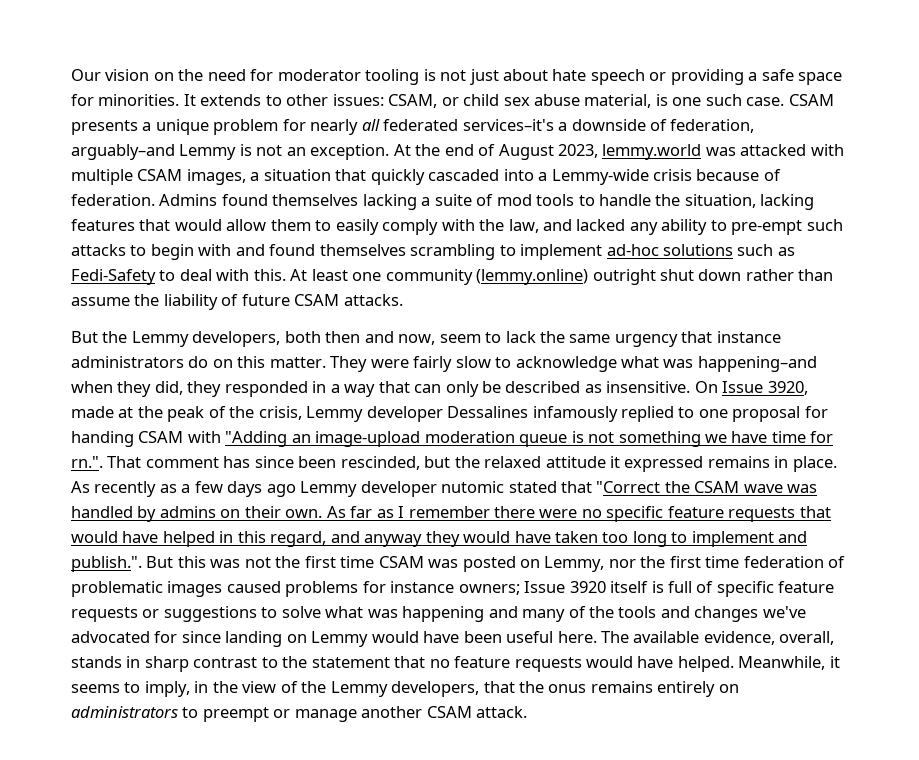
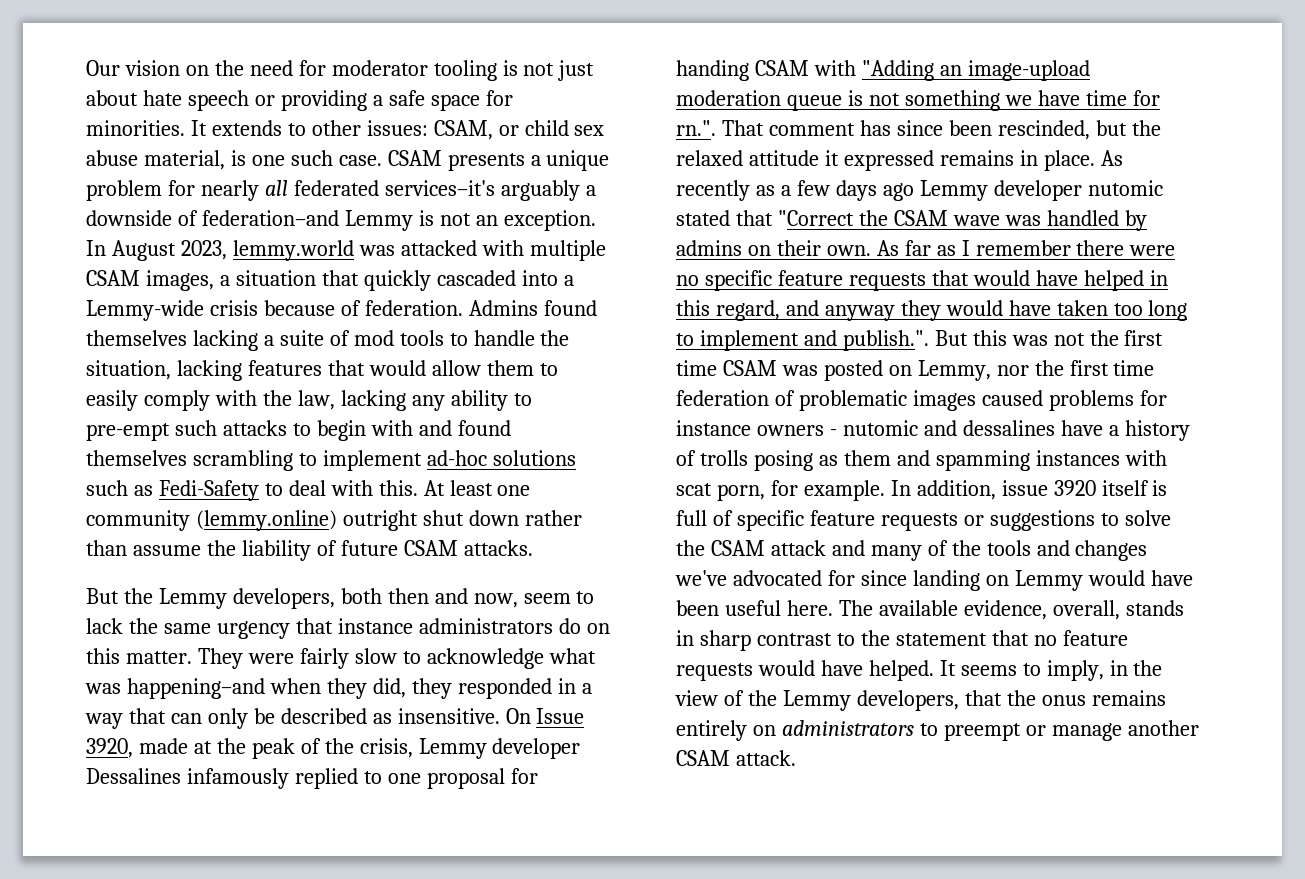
- CSAM presents a unique problem for nearly all federated services–it's a downside of federation, arguably–and Lemmy is not an exception.
+ CSAM presents a unique problem for nearly all federated services–it's arguably a downside of federation–and Lemmy is not an exception.
- At the end of August 2023, lemmy.world was attacked with multiple CSAM images, a situation that quickly cascaded into a Lemmy-wide crisis because of federation.
+ In August 2023, lemmy.world was attacked with multiple CSAM images, a situation that quickly cascaded into a Lemmy-wide crisis because of federation.
- Admins found themselves lacking a suite of mod tools to handle the situation, lacking features that would allow them to easily comply with the law, and lacked any ability to pre-empt such attacks to begin with and found themselves scrambling to implement ad-hoc solutions such as Fedi-Safety to deal with this.
+ Admins found themselves lacking a suite of mod tools to handle the situation, lacking features that would allow them to easily comply with the law, lacking any ability to pre-empt such attacks to begin with and found themselves scrambling to implement ad-hoc solutions such as Fedi-Safety to deal with this.
- As far as I remember there were no specific feature requests that would have helped in this regard, and anyway they would have taken too long to implement and publish.". But this was not the first time CSAM was posted on Lemmy, nor the first time federation of problematic images caused problems for instance owners; Issue 3920 itself is full of specific feature requests or suggestions to solve what was happening and many of the tools and changes we've advocated for since landing on Lemmy would have been useful here.
+ As far as I remember there were no specific feature requests that would have helped in this regard, and anyway they would have taken too long to implement and publish.". But this was not the first time CSAM was posted on Lemmy, nor the first time federation of problematic images caused problems for instance owners - nutomic and dessalines have a history of trolls posing as them and spamming instances with scat porn, for example. In addition, issue 3920 itself is full of specific feature requests or suggestions to solve the CSAM attack and many of the tools and changes we've advocated for since landing on Lemmy would have been useful here.
- Meanwhile, it seems to imply, in the view of the Lemmy developers, that the onus remains entirely on administrators to preempt or manage another CSAM attack.
+ It seems to imply, in the view of the Lemmy developers, that the onus remains entirely on administrators to preempt or manage another CSAM attack.

